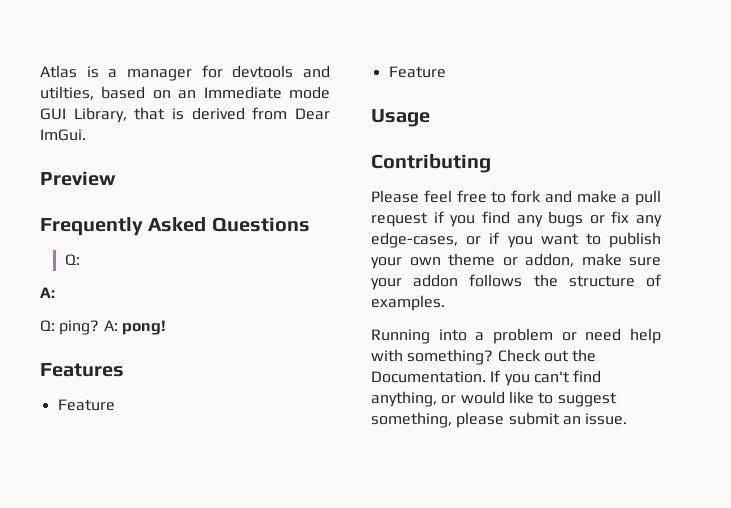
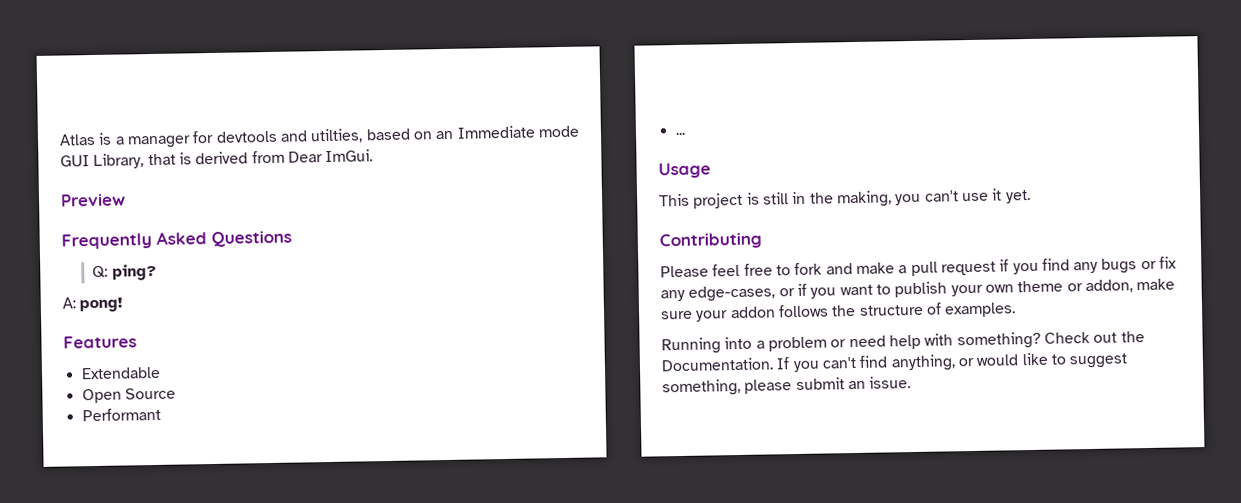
  Frequently Asked Questions
- Q:
- A:
- Q: ping? A: pong!
+ Q: ping?
+ A: pong!
  Features
- Feature
- Feature
+ Extendable
+ Open Source
+ Performant
+ ...
  Usage
+ This project is still in the making, you can't use it yet.

